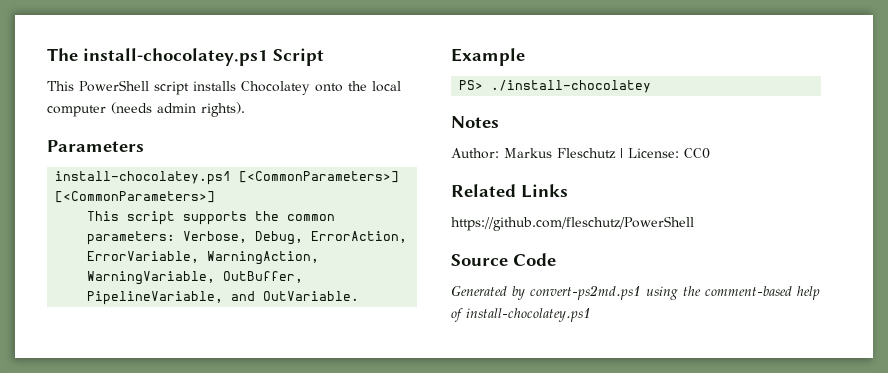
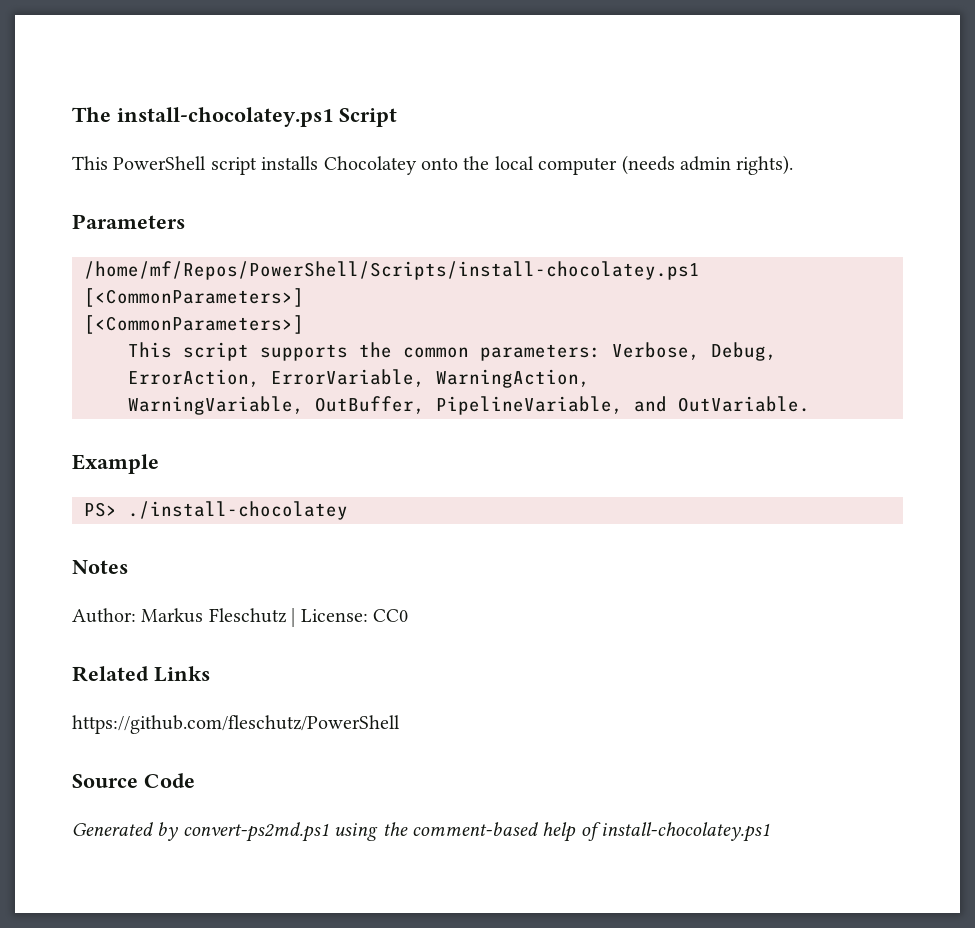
- install-chocolatey.ps1 [<CommonParameters>]
+ /home/mf/Repos/PowerShell/Scripts/install-chocolatey.ps1 [<CommonParameters>]

